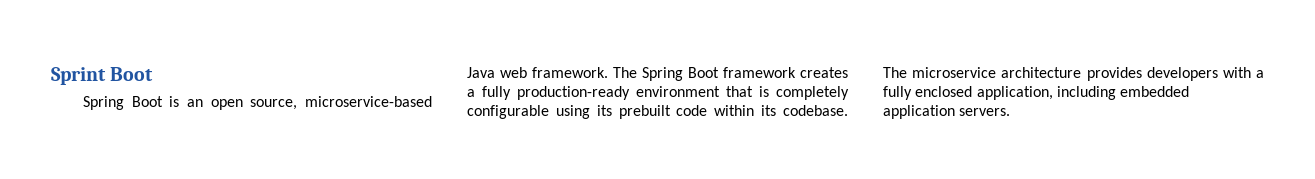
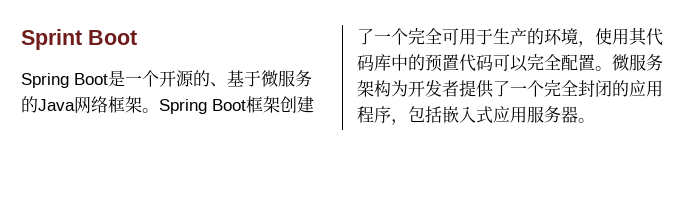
- Spring Boot is an open source, microservice-based Java web framework. The Spring Boot framework creates a fully production-ready environment that is completely configurable using its prebuilt code within its codebase. The microservice architecture provides developers with a fully enclosed application, including embedded application servers.
+ Spring Boot是一个开源的、基于微服务的Java网络框架。Spring Boot框架创建了一个完全可用于生产的环境，使用其代码库中的预置代码可以完全配置。微服务架构为开发者提供了一个完全封闭的应用程序，包括嵌入式应用服务器。

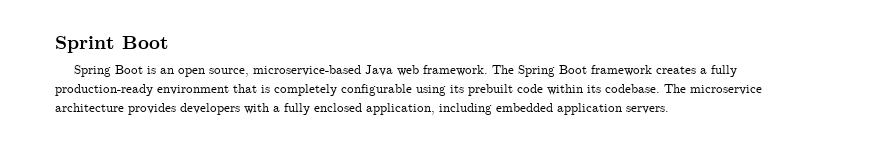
- Spring Boot是一个开源的、基于微服务的Java网络框架。Spring Boot框架创建了一个完全可用于生产的环境，使用其代码库中的预置代码可以完全配置。微服务架构为开发者提供了一个完全封闭的应用程序，包括嵌入式应用服务器。
+ Spring Boot is an open source, microservice-based Java web framework. The Spring Boot framework creates a fully production-ready environment that is completely configurable using its prebuilt code within its codebase. The microservice architecture provides developers with a fully enclosed application, including embedded application servers.

